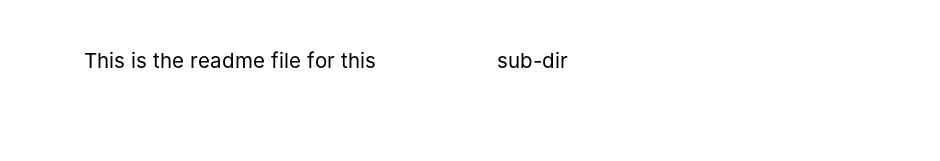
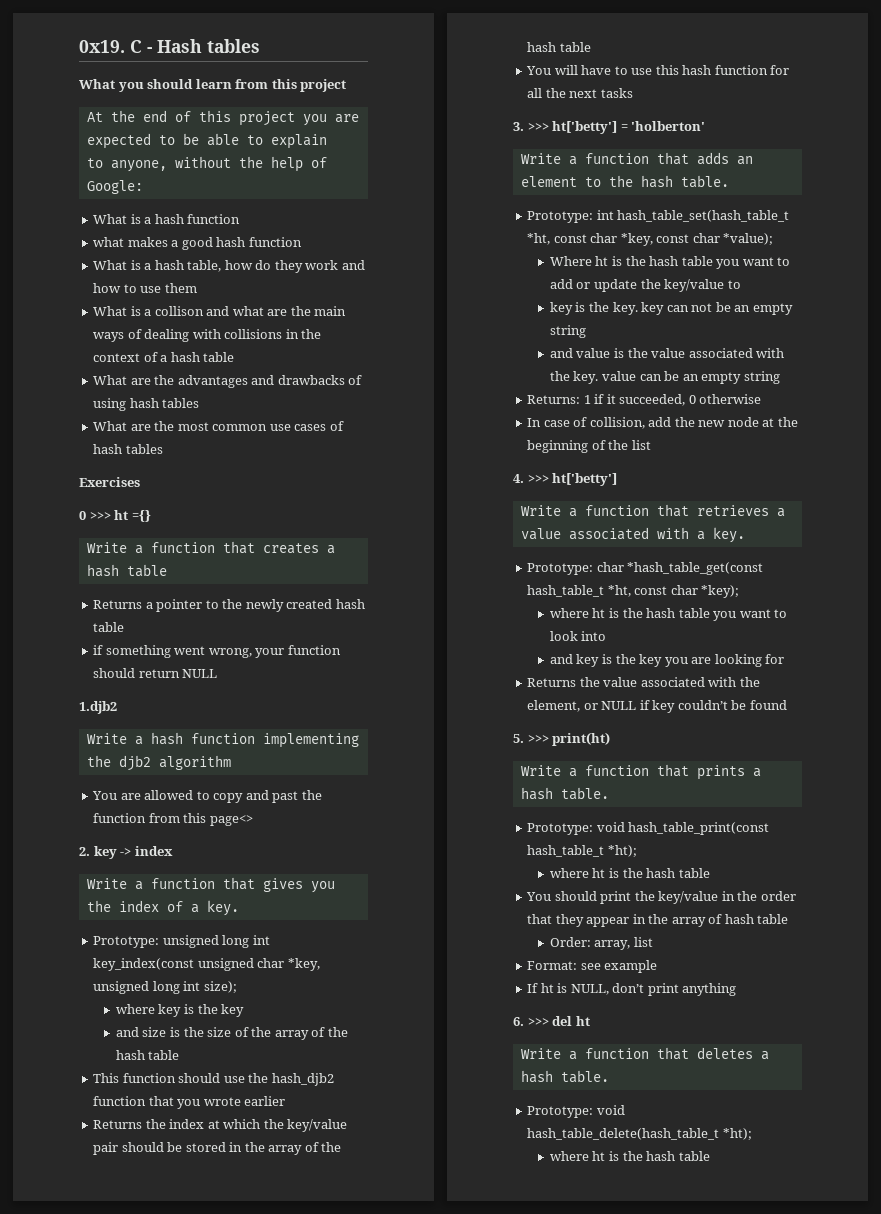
- This is the readme file for this sub-dir
+ 0x19. C - Hash tables
+ What you should learn from this project
+ At the end of this project you are expected to be able to explain
+ to anyone, without the help of Google:
+ What is a hash function
+ what makes a good hash function
+ What is a hash table, how do they work and how to use them
+ What is a collison and what are the main ways of dealing with collisions in the context of a hash table
+ What are the advantages and drawbacks of using hash tables
+ What are the most common use cases of hash tables
+ Exercises
+ 0 >>> ht ={}
+ Write a function that creates a hash table
+ Returns a pointer to the newly created hash table
+ if something went wrong, your function should return NULL
+ 1.djb2
+ Write a hash function implementing the djb2 algorithm
+ You are allowed to copy and past the function from this page<>
+ 2. key -> index
+ Write a function that gives you the index of a key.
+ Prototype: unsigned long int key_index(const unsigned char *key, unsigned long int size);
+ where key is the key
+ and size is the size of the array of the hash table
+ This function should use the hash_djb2 function that you wrote earlier
+ Returns the index at which the key/value pair should be stored in the array of the hash table
+ You will have to use this hash function for all the next tasks
+ 3. >>> ht['betty'] = 'holberton'
+ Write a function that adds an element to the hash table.
+ Prototype: int hash_table_set(hash_table_t *ht, const char *key, const char *value);
+ Where ht is the hash table you want to add or update the key/value to
+ key is the key. key can not be an empty string
+ and value is the value associated with the key. value can be an empty string
+ Returns: 1 if it succeeded, 0 otherwise
+ In case of collision, add the new node at the beginning of the list
+ 4. >>> ht['betty']
+ Write a function that retrieves a value associated with a key.
+ Prototype: char *hash_table_get(const hash_table_t *ht, const char *key);
+ where ht is the hash table you want to look into
+ and key is the key you are looking for
+ Returns the value associated with the element, or NULL if key couldn’t be found
+ 5. >>> print(ht)
+ Write a function that prints a hash table.
+ Prototype: void hash_table_print(const hash_table_t *ht);
+ where ht is the hash table
+ You should print the key/value in the order that they appear in the array of hash table
+ Order: array, list
+ Format: see example
+ If ht is NULL, don’t print anything
+ 6. >>> del ht
+ Write a function that deletes a hash table.
+ Prototype: void hash_table_delete(hash_table_t *ht);
+ where ht is the hash table

